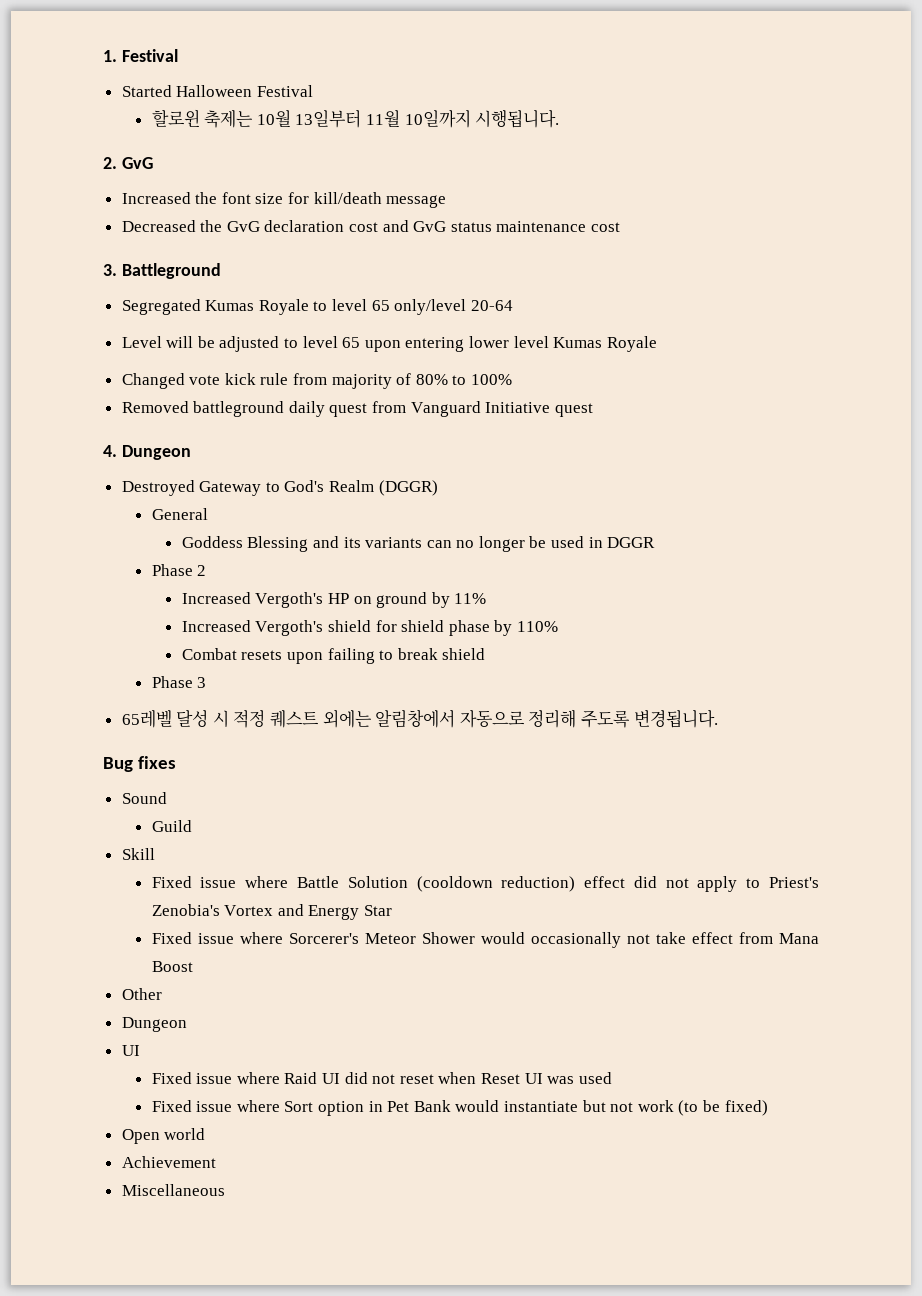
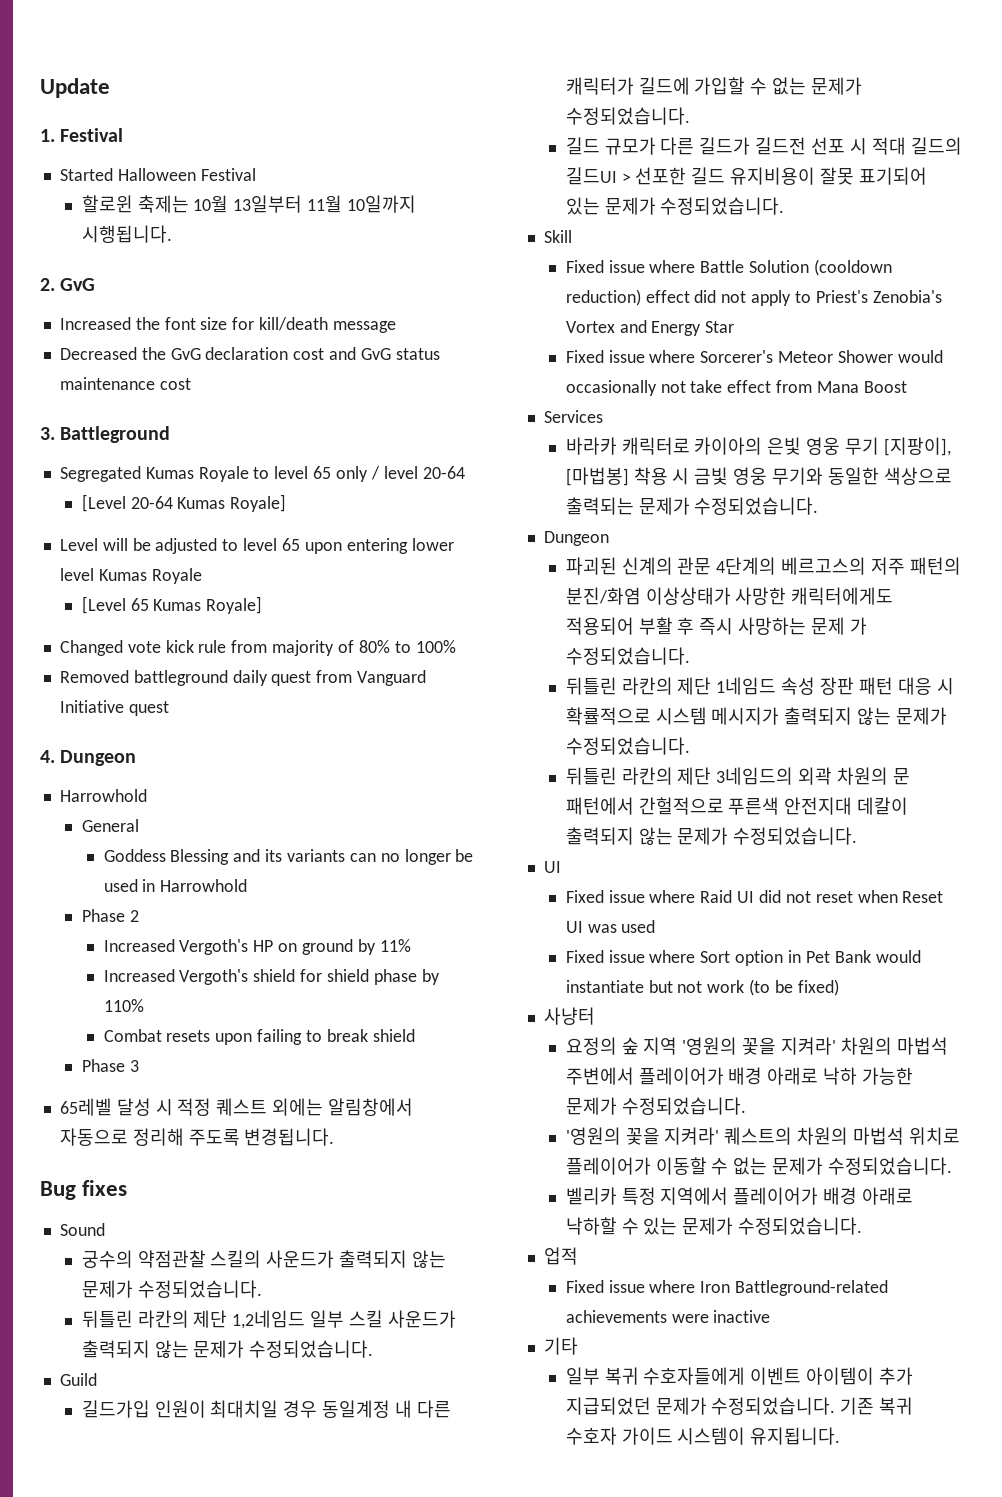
+ Update
- Segregated Kumas Royale to level 65 only/level 20-64
+ Segregated Kumas Royale to level 65 only / level 20-64
+ [Level 20-64 Kumas Royale]
+ [Level 65 Kumas Royale]
  4. Dungeon
- Destroyed Gateway to God's Realm (DGGR)
+ Harrowhold
- Goddess Blessing and its variants can no longer be used in DGGR
+ Goddess Blessing and its variants can no longer be used in Harrowhold
+ 궁수의 약점관찰 스킬의 사운드가 출력되지 않는 문제가 수정되었습니다.
+ 뒤틀린 라칸의 제단 1,2네임드 일부 스킬 사운드가 출력되지 않는 문제가 수정되었습니다.
  Guild
+ 길드가입 인원이 최대치일 경우 동일계정 내 다른 캐릭터가 길드에 가입할 수 없는 문제가 수정되었습니다.
+ 길드 규모가 다른 길드가 길드전 선포 시 적대 길드의 길드UI > 선포한 길드 유지비용이 잘못 표기되어 있는 문제가 수정되었습니다.
- Other
+ Services
+ 바라카 캐릭터로 카이아의 은빛 영웅 무기 [지팡이], [마법봉] 착용 시 금빛 영웅 무기와 동일한 색상으로 출력되는 문제가 수정되었습니다.
  Dungeon
+ 파괴된 신계의 관문 4단계의 베르고스의 저주 패턴의 분진/화염 이상상태가 사망한 캐릭터에게도 적용되어 부활 후 즉시 사망하는 문제 가 수정되었습니다.
+ 뒤틀린 라칸의 제단 1네임드 속성 장판 패턴 대응 시 확률적으로 시스템 메시지가 출력되지 않는 문제가 수정되었습니다.
+ 뒤틀린 라칸의 제단 3네임드의 외곽 차원의 문 패턴에서 간헐적으로 푸른색 안전지대 데칼이 출력되지 않는 문제가 수정되었습니다.
- Open world
- Achievement
- Miscellaneous
+ 사냥터
+ 요정의 숲 지역 '영원의 꽃을 지켜라' 차원의 마법석 주변에서 플레이어가 배경 아래로 낙하 가능한 문제가 수정되었습니다.
+ '영원의 꽃을 지켜라' 퀘스트의 차원의 마법석 위치로 플레이어가 이동할 수 없는 문제가 수정되었습니다.
+ 벨리카 특정 지역에서 플레이어가 배경 아래로 낙하할 수 있는 문제가 수정되었습니다.
+ 업적
+ Fixed issue where Iron Battleground-related achievements were inactive
+ 기타
+ 일부 복귀 수호자들에게 이벤트 아이템이 추가 지급되었던 문제가 수정되었습니다. 기존 복귀 수호자 가이드 시스템이 유지됩니다.

